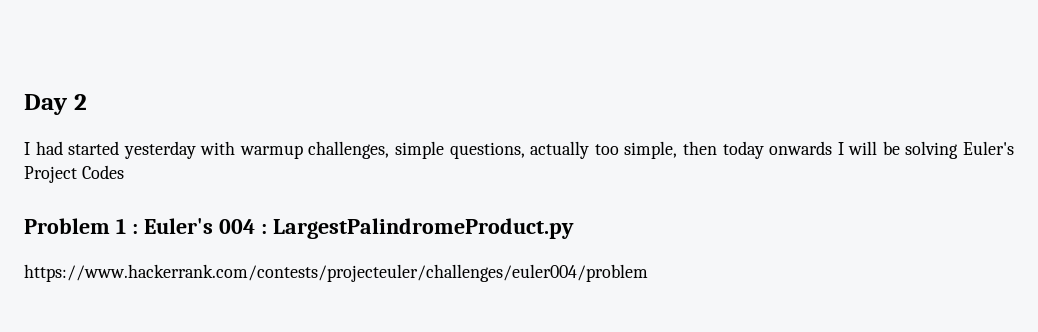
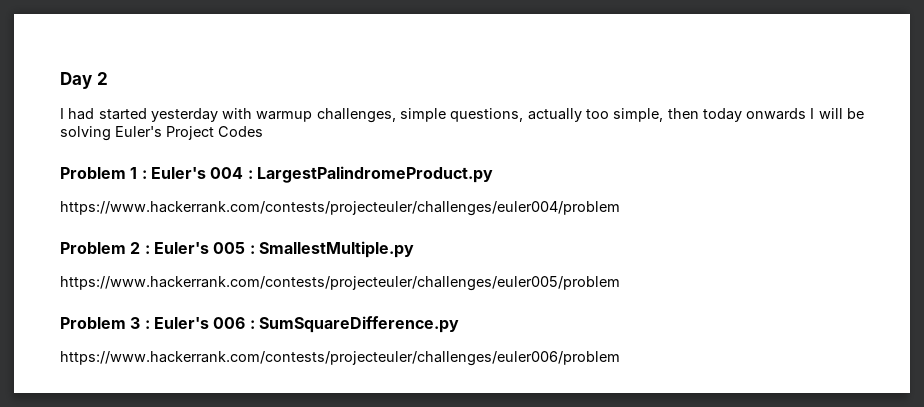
+ Problem 2 : Euler's 005 : SmallestMultiple.py
+ https://www.hackerrank.com/contests/projecteuler/challenges/euler005/problem
+ Problem 3 : Euler's 006 : SumSquareDifference.py
+ https://www.hackerrank.com/contests/projecteuler/challenges/euler006/problem

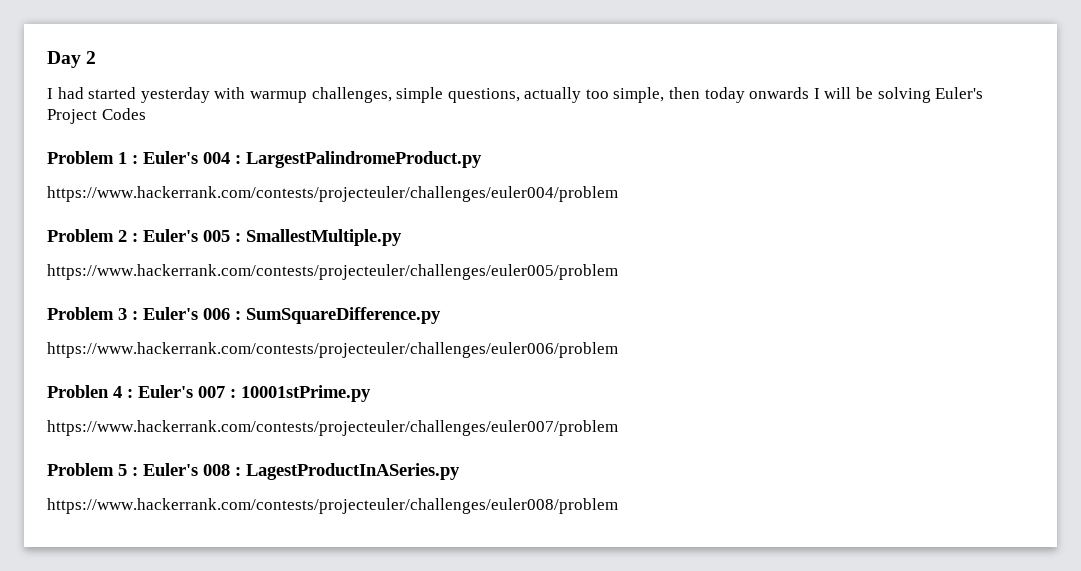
+ Problen 4 : Euler's 007 : 10001stPrime.py
+ https://www.hackerrank.com/contests/projecteuler/challenges/euler007/problem
+ Problem 5 : Euler's 008 : LagestProductInASeries.py
+ https://www.hackerrank.com/contests/projecteuler/challenges/euler008/problem

